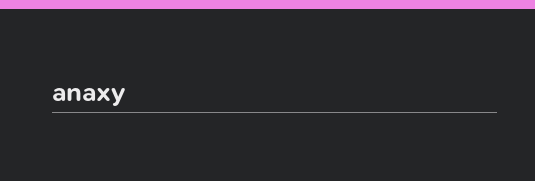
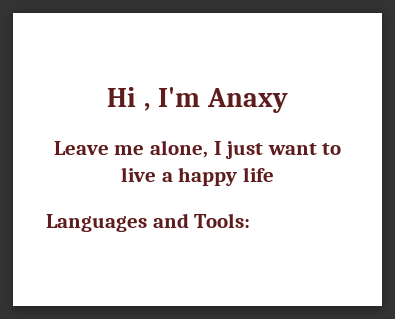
- anaxy
+ Hi , I'm Anaxy
+ Leave me alone, I just want to live a happy life
+ Languages and Tools:

